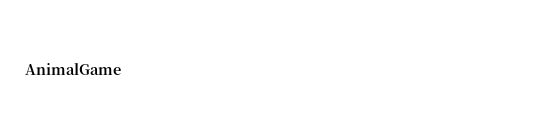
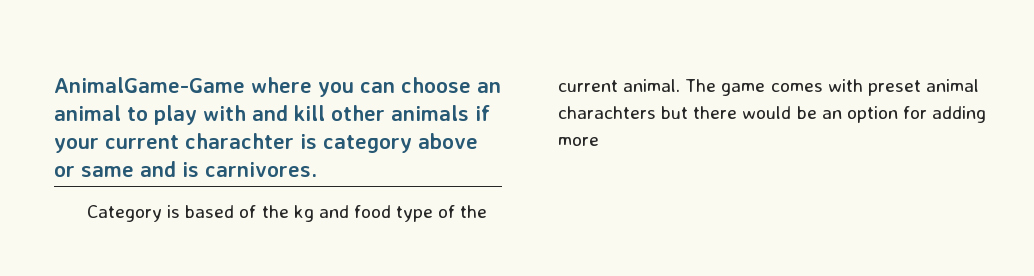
- AnimalGame
+ AnimalGame-Game where you can choose an animal to play with and kill other animals if your current charachter is category above or same and is carnivores.
+ Category is based of the kg and food type of the current animal. The game comes with preset animal charachters but there would be an option for adding more

